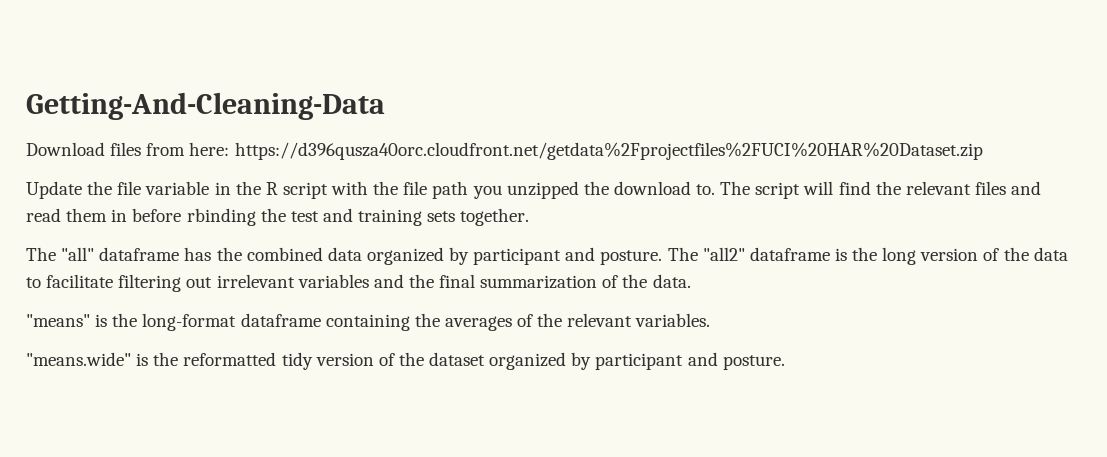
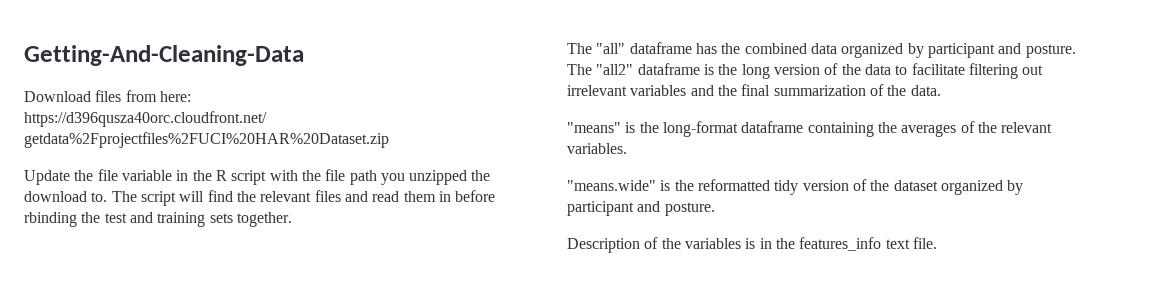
+ Description of the variables is in the features_info text file.

